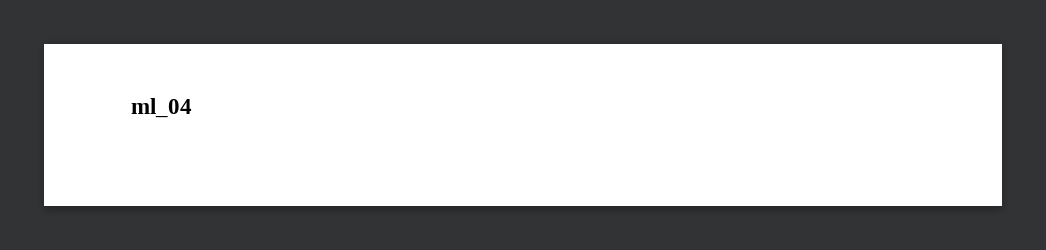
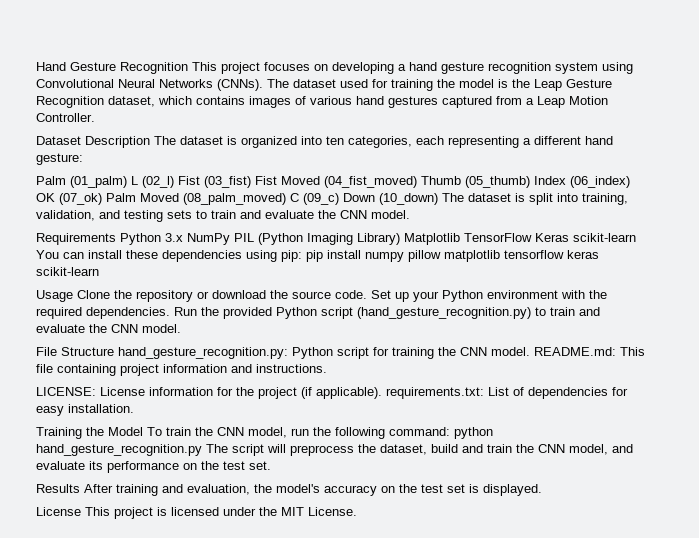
- ml_04
+ Hand Gesture Recognition This project focuses on developing a hand gesture recognition system using Convolutional Neural Networks (CNNs). The dataset used for training the model is the Leap Gesture Recognition dataset, which contains images of various hand gestures captured from a Leap Motion Controller.
+ Dataset Description The dataset is organized into ten categories, each representing a different hand gesture:
+ Palm (01_palm) L (02_l) Fist (03_fist) Fist Moved (04_fist_moved) Thumb (05_thumb) Index (06_index) OK (07_ok) Palm Moved (08_palm_moved) C (09_c) Down (10_down) The dataset is split into training, validation, and testing sets to train and evaluate the CNN model.
+ Requirements Python 3.x NumPy PIL (Python Imaging Library) Matplotlib TensorFlow Keras scikit-learn You can install these dependencies using pip: pip install numpy pillow matplotlib tensorflow keras scikit-learn
+ Usage Clone the repository or download the source code. Set up your Python environment with the required dependencies. Run the provided Python script (hand_gesture_recognition.py) to train and evaluate the CNN model.
+ File Structure hand_gesture_recognition.py: Python script for training the CNN model. README.md: This file containing project information and instructions.
+ LICENSE: License information for the project (if applicable). requirements.txt: List of dependencies for easy installation.
+ Training the Model To train the CNN model, run the following command: python hand_gesture_recognition.py The script will preprocess the dataset, build and train the CNN model, and evaluate its performance on the test set.
+ Results After training and evaluation, the model's accuracy on the test set is displayed.
+ License This project is licensed under the MIT License.

